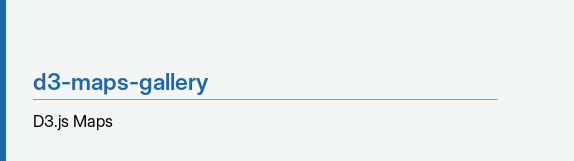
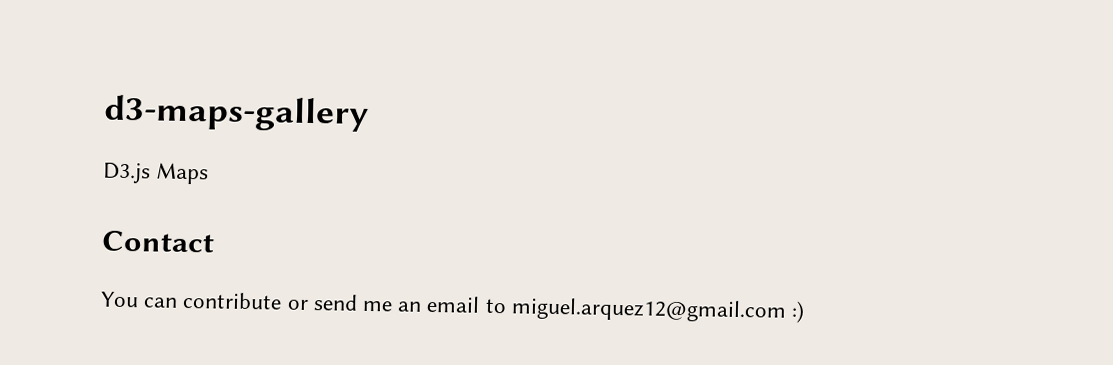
+ Contact
+ You can contribute or send me an email to miguel.arquez12@gmail.com :)

